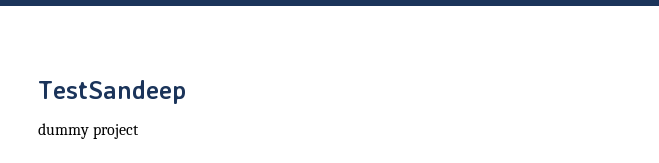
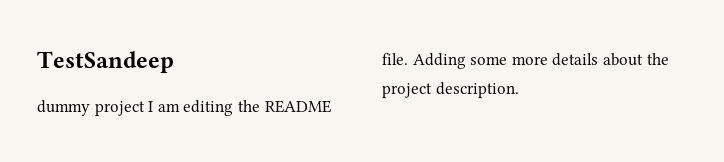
- dummy project
+ dummy project I am editing the README file. Adding some more details about the project description.

